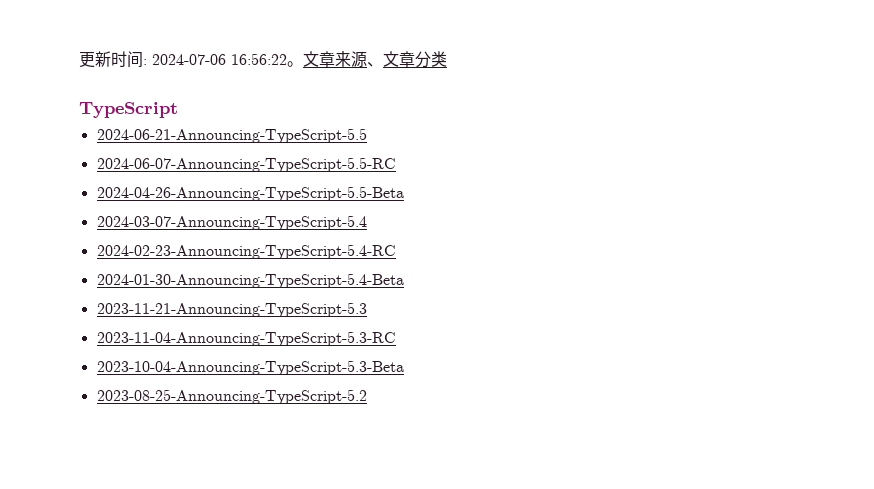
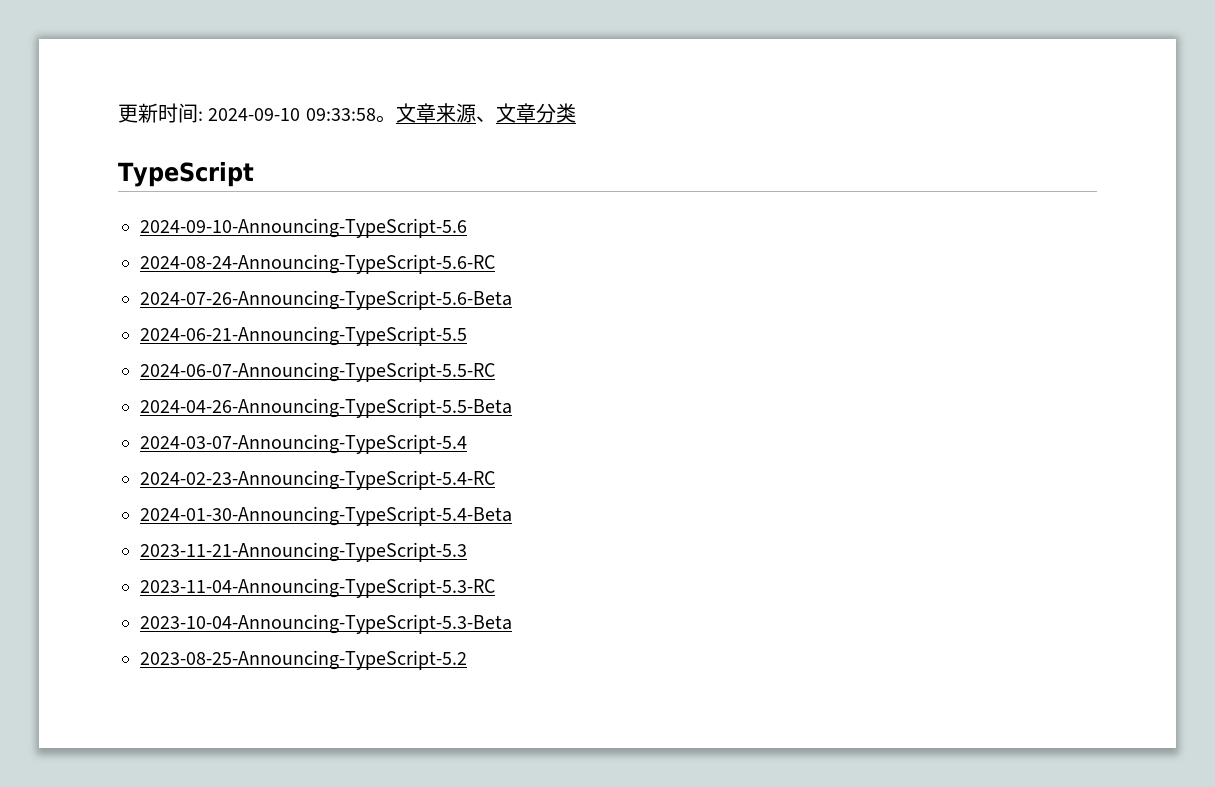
- 更新时间: 2024-07-06 16:56:22。
+ 更新时间: 2024-09-10 09:33:58。
+ 2024-09-10-Announcing-TypeScript-5.6
+ 2024-08-24-Announcing-TypeScript-5.6-RC
+ 2024-07-26-Announcing-TypeScript-5.6-Beta

